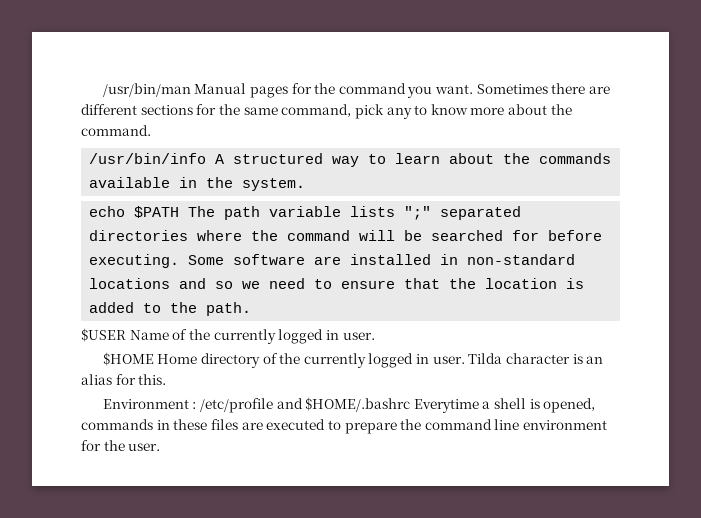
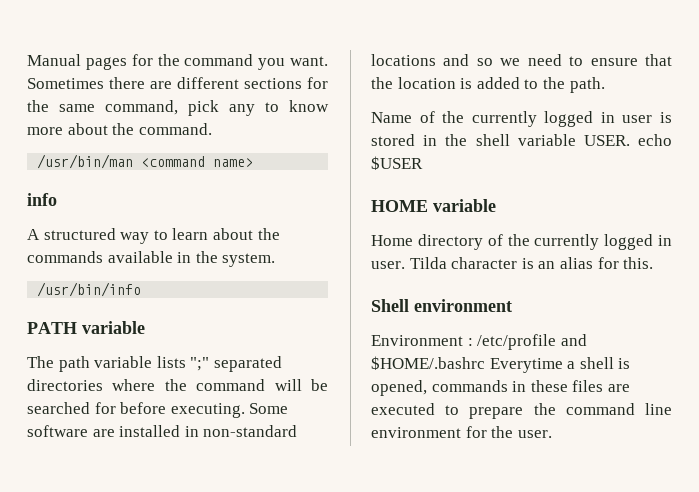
- /usr/bin/man Manual pages for the command you want.
+ Manual pages for the command you want.
- /usr/bin/info A structured way to learn about the commands available in the system.
+ /usr/bin/man <command name>
+ info
+ A structured way to learn about the commands available in the system.
- echo $PATH The path variable lists ";" separated directories where the command will be searched for before executing.
+ /usr/bin/info
+ PATH variable
+ The path variable lists ";" separated directories where the command will be searched for before executing.
- $USER Name of the currently logged in user.
- $HOME Home directory of the currently logged in user.
+ Name of the currently logged in user is stored in the shell variable USER. echo $USER
+ HOME variable
+ Home directory of the currently logged in user.
+ Shell environment

